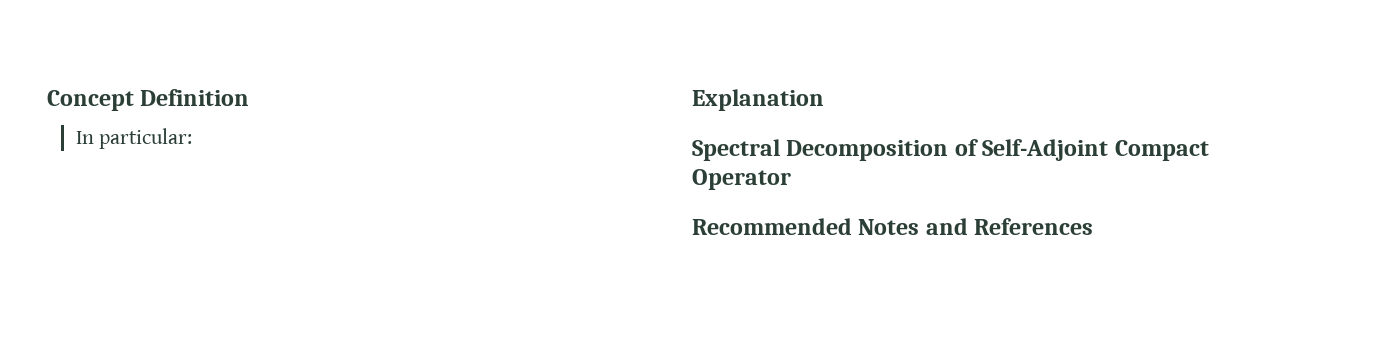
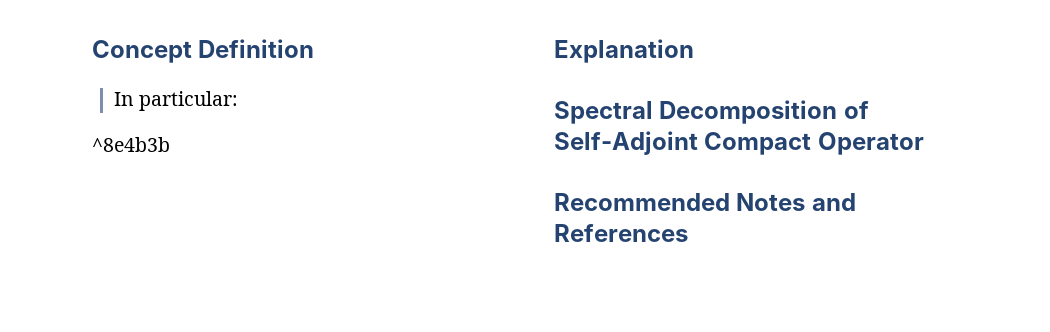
+ ^8e4b3b

